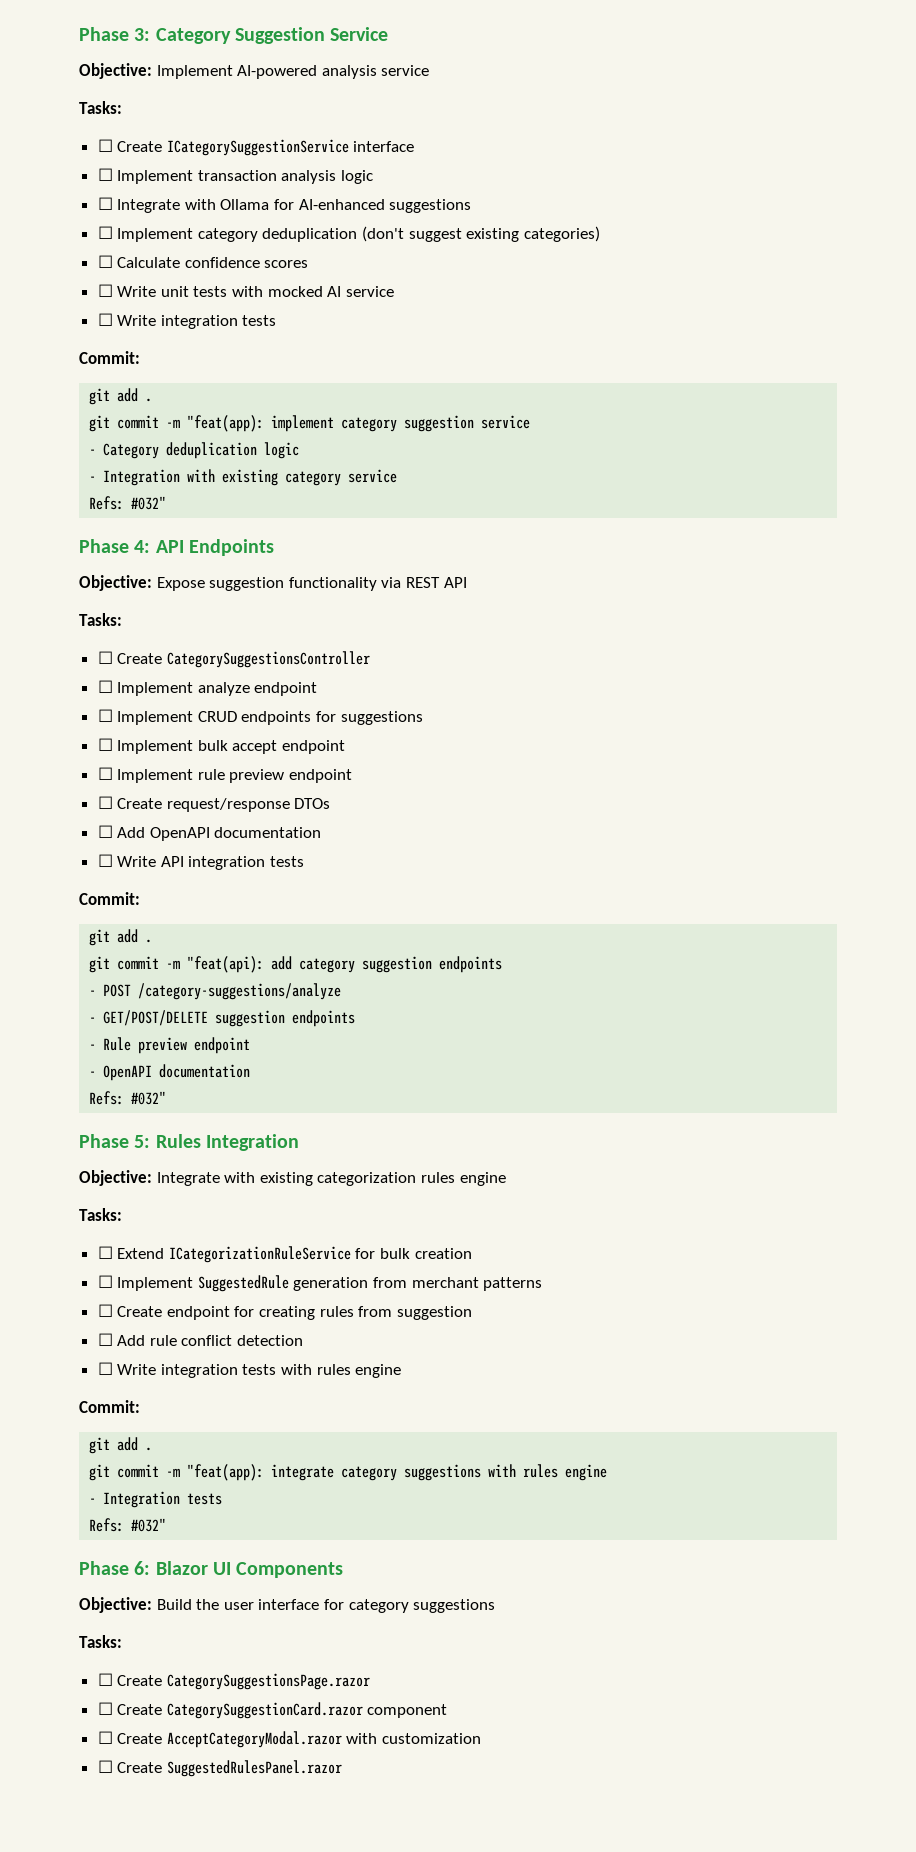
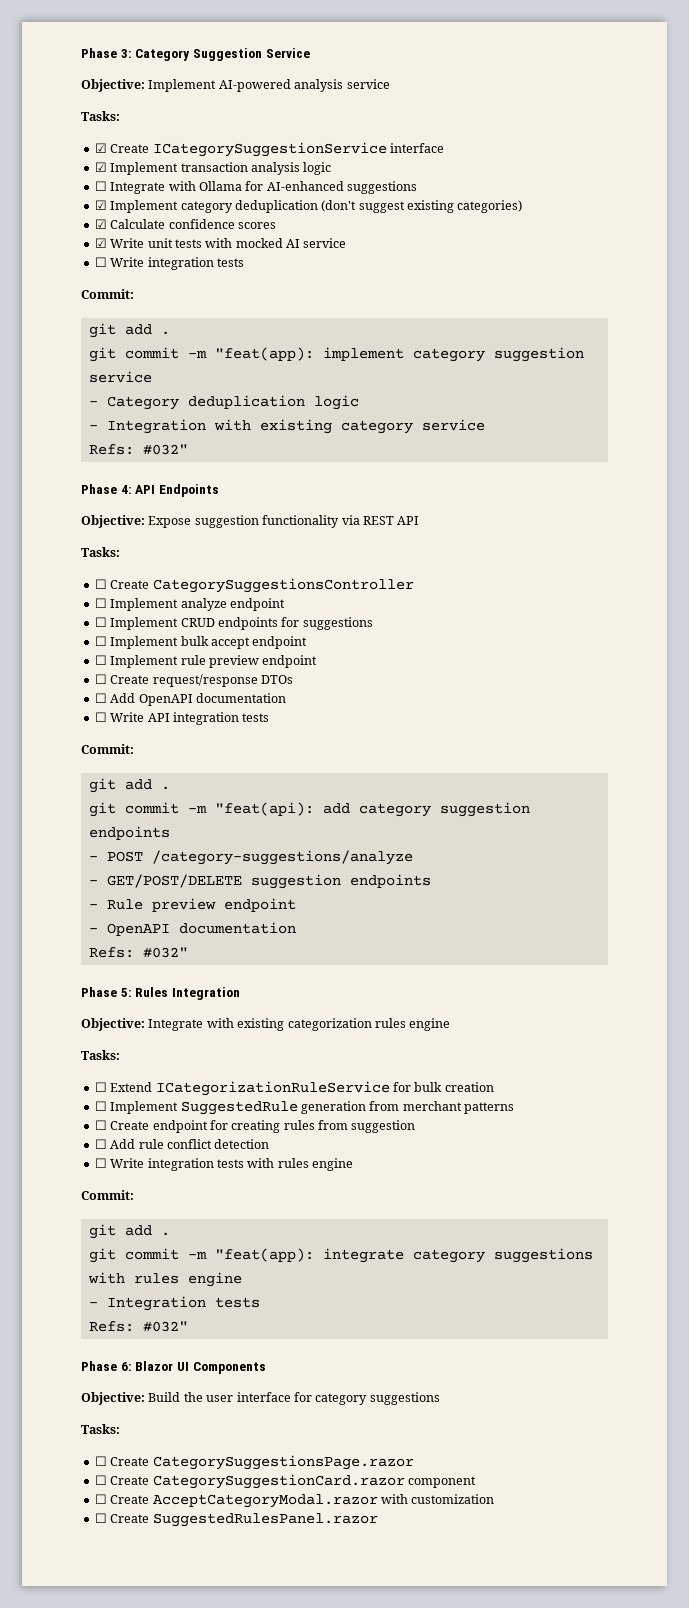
- ☐ Create ICategorySuggestionService interface
+ ☑ Create ICategorySuggestionService interface
- ☐ Implement transaction analysis logic
+ ☑ Implement transaction analysis logic
- ☐ Implement category deduplication (don't suggest existing categories)
+ ☑ Implement category deduplication (don't suggest existing categories)
- ☐ Calculate confidence scores
+ ☑ Calculate confidence scores
- ☐ Write unit tests with mocked AI service
+ ☑ Write unit tests with mocked AI service

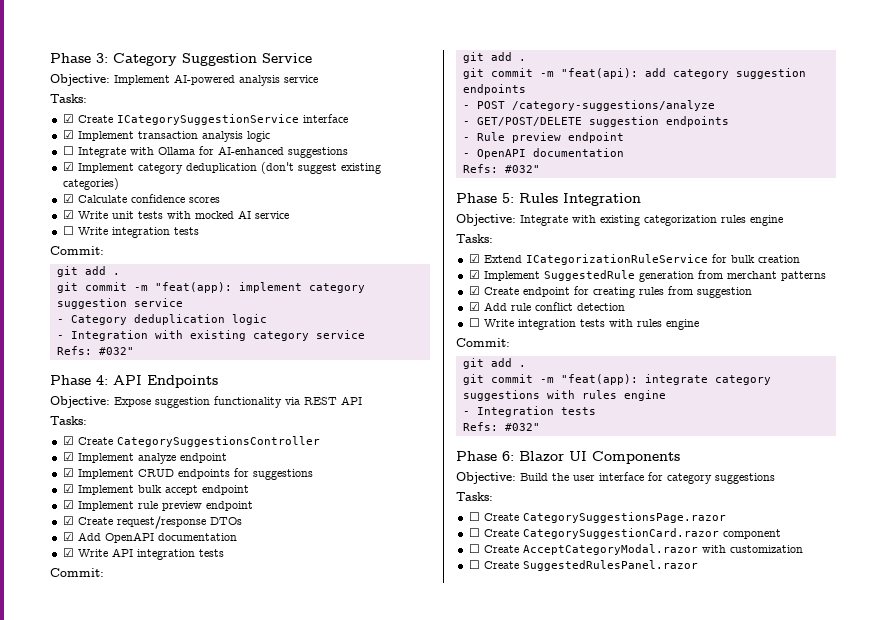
- ☐ Create CategorySuggestionsController
+ ☑ Create CategorySuggestionsController
- ☐ Implement analyze endpoint
+ ☑ Implement analyze endpoint
- ☐ Implement CRUD endpoints for suggestions
+ ☑ Implement CRUD endpoints for suggestions
- ☐ Implement bulk accept endpoint
+ ☑ Implement bulk accept endpoint
- ☐ Implement rule preview endpoint
+ ☑ Implement rule preview endpoint
- ☐ Create request/response DTOs
+ ☑ Create request/response DTOs
- ☐ Add OpenAPI documentation
+ ☑ Add OpenAPI documentation
- ☐ Write API integration tests
+ ☑ Write API integration tests
- ☐ Extend ICategorizationRuleService for bulk creation
+ ☑ Extend ICategorizationRuleService for bulk creation
- ☐ Implement SuggestedRule generation from merchant patterns
+ ☑ Implement SuggestedRule generation from merchant patterns
- ☐ Create endpoint for creating rules from suggestion
+ ☑ Create endpoint for creating rules from suggestion
- ☐ Add rule conflict detection
+ ☑ Add rule conflict detection

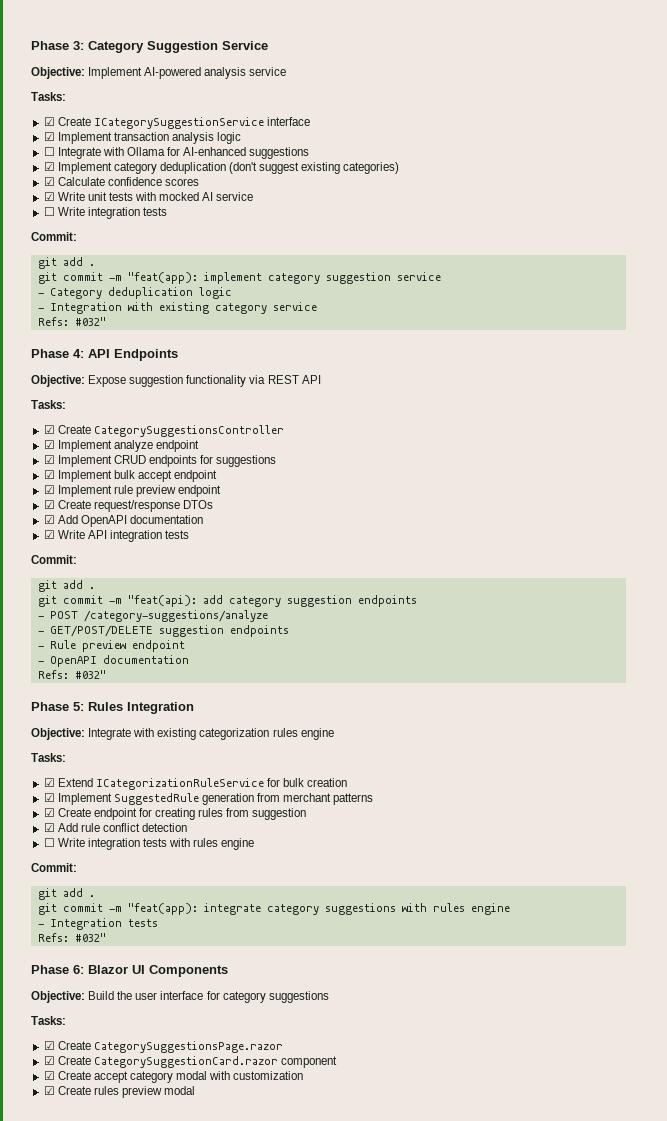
- ☐ Create CategorySuggestionsPage.razor
+ ☑ Create CategorySuggestionsPage.razor
- ☐ Create CategorySuggestionCard.razor component
+ ☑ Create CategorySuggestionCard.razor component
- ☐ Create AcceptCategoryModal.razor with customization
- ☐ Create SuggestedRulesPanel.razor
+ ☑ Create accept category modal with customization
+ ☑ Create rules preview modal

